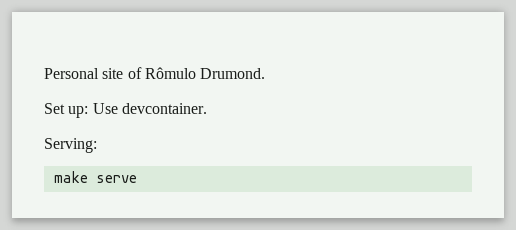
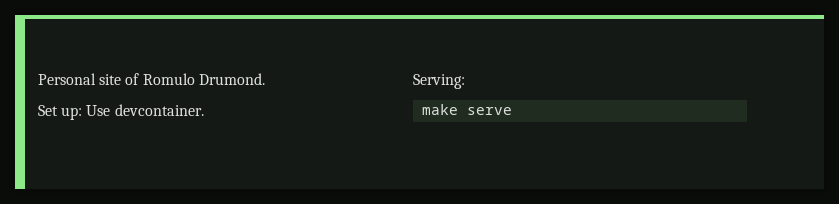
- Personal site of Rômulo Drumond.
+ Personal site of Romulo Drumond.

